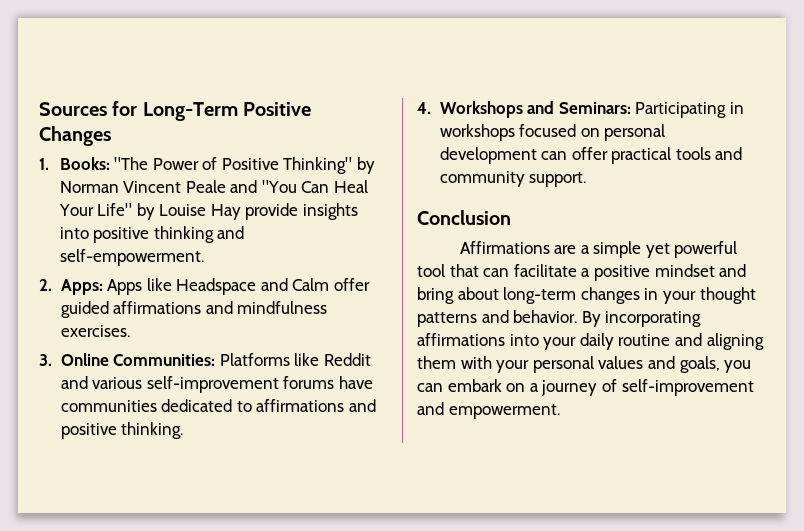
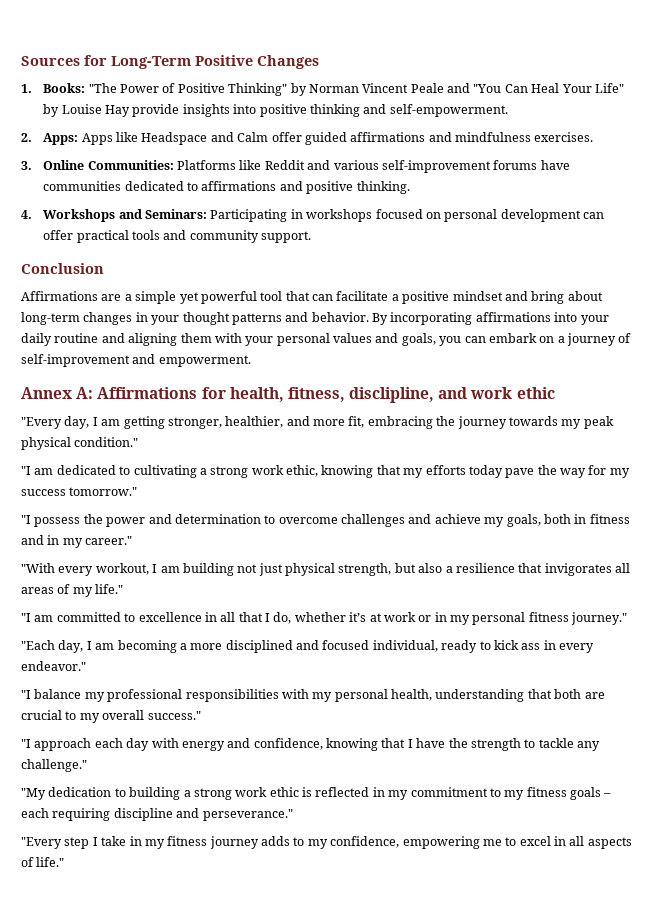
+ Annex A: Affirmations for health, fitness, disclipline, and work ethic
+ "Every day, I am getting stronger, healthier, and more fit, embracing the journey towards my peak physical condition."
+ "I am dedicated to cultivating a strong work ethic, knowing that my efforts today pave the way for my success tomorrow."
+ "I possess the power and determination to overcome challenges and achieve my goals, both in fitness and in my career."
+ "With every workout, I am building not just physical strength, but also a resilience that invigorates all areas of my life."
+ "I am committed to excellence in all that I do, whether it’s at work or in my personal fitness journey."
+ "Each day, I am becoming a more disciplined and focused individual, ready to kick ass in every endeavor."
+ "I balance my professional responsibilities with my personal health, understanding that both are crucial to my overall success."
+ "I approach each day with energy and confidence, knowing that I have the strength to tackle any challenge."
+ "My dedication to building a strong work ethic is reflected in my commitment to my fitness goals – each requiring discipline and perseverance."
+ "Every step I take in my fitness journey adds to my confidence, empowering me to excel in all aspects of life."

